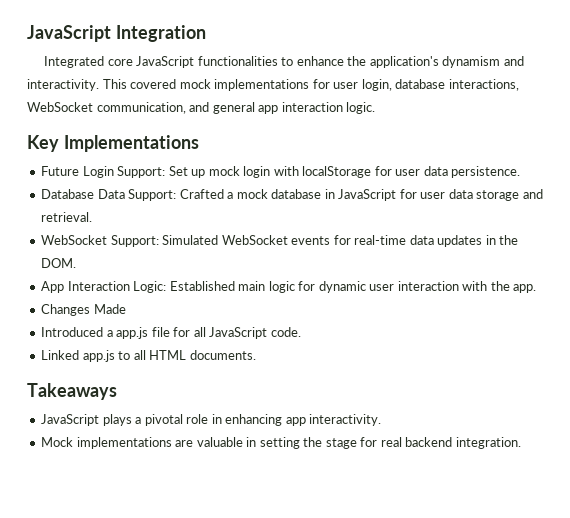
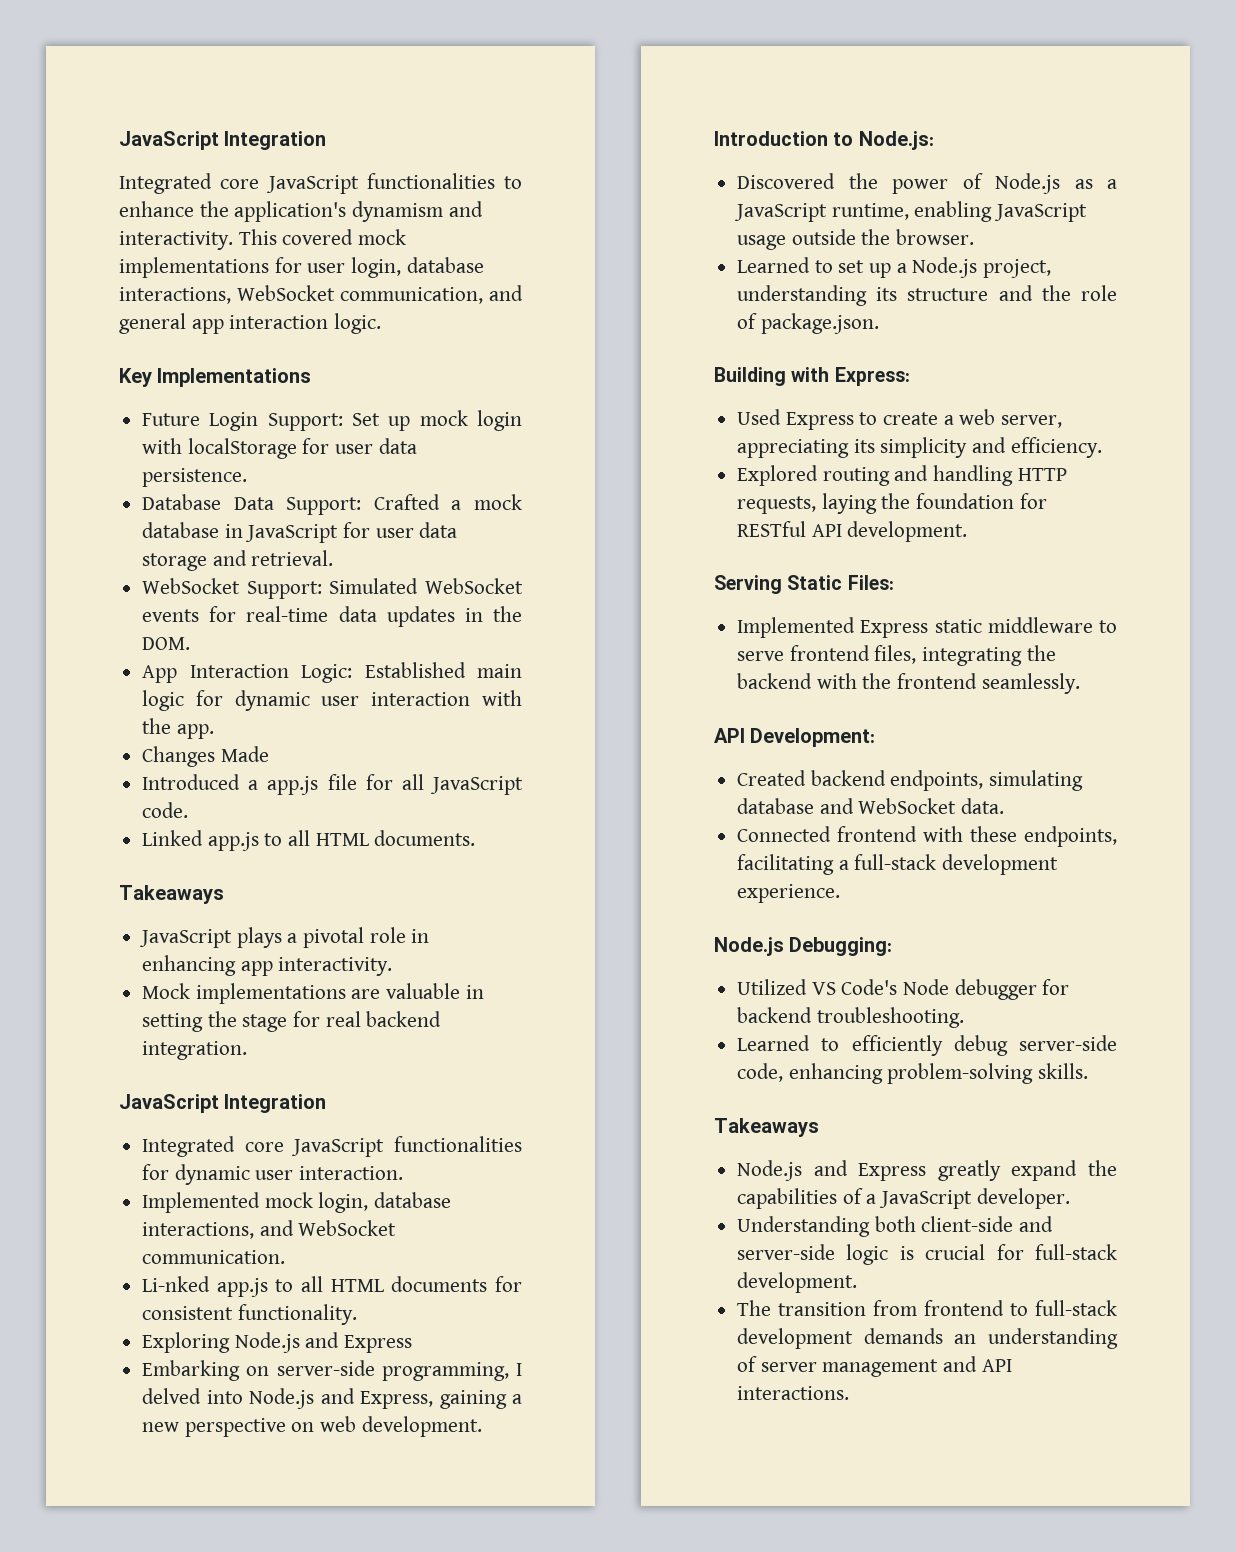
  Mock implementations are valuable in setting the stage for real backend integration.
+ JavaScript Integration
+ Integrated core JavaScript functionalities for dynamic user interaction.
+ Implemented mock login, database interactions, and WebSocket communication.
+ Li-nked app.js to all HTML documents for consistent functionality.
+ Exploring Node.js and Express
+ Embarking on server-side programming, I delved into Node.js and Express, gaining a new perspective on web development.
+ Introduction to Node.js:
+ Discovered the power of Node.js as a JavaScript runtime, enabling JavaScript usage outside the browser.
+ Learned to set up a Node.js project, understanding its structure and the role of package.json.
+ Building with Express:
+ Used Express to create a web server, appreciating its simplicity and efficiency.
+ Explored routing and handling HTTP requests, laying the foundation for RESTful API development.
+ Serving Static Files:
+ Implemented Express static middleware to serve frontend files, integrating the backend with the frontend seamlessly.
+ API Development:
+ Created backend endpoints, simulating database and WebSocket data.
+ Connected frontend with these endpoints, facilitating a full-stack development experience.
+ Node.js Debugging:
+ Utilized VS Code's Node debugger for backend troubleshooting.
+ Learned to efficiently debug server-side code, enhancing problem-solving skills.
+ Takeaways
+ Node.js and Express greatly expand the capabilities of a JavaScript developer.
+ Understanding both client-side and server-side logic is crucial for full-stack development.
+ The transition from frontend to full-stack development demands an understanding of server management and API interactions.

